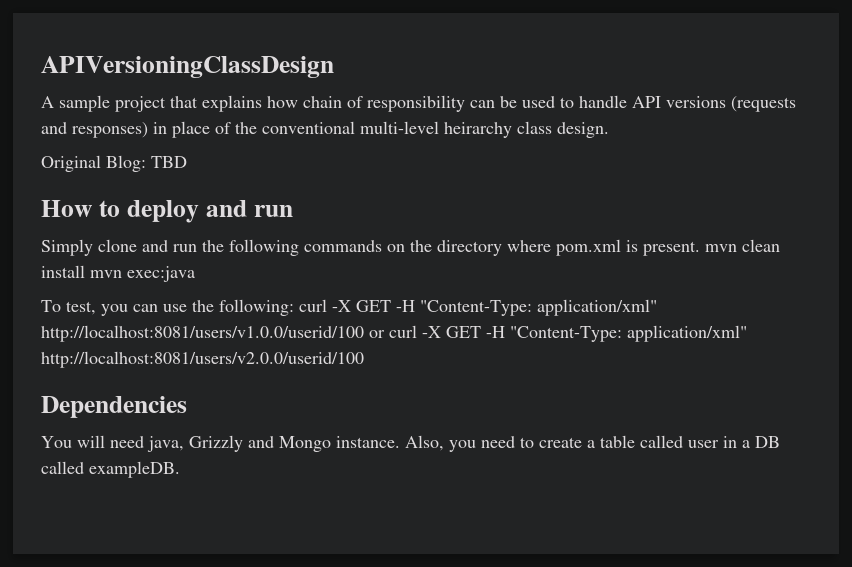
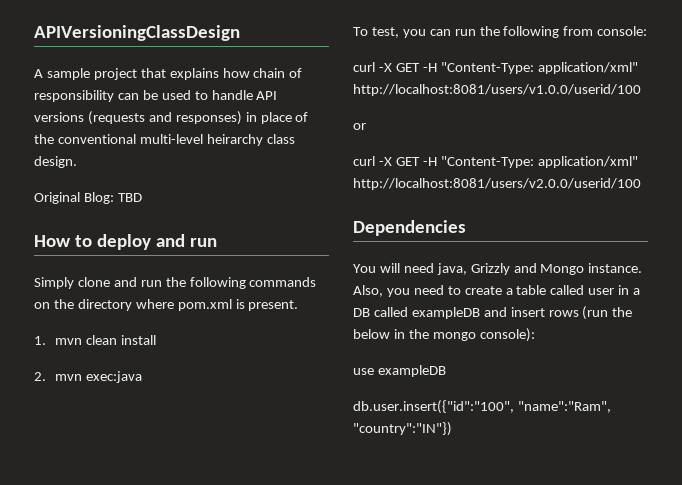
- Simply clone and run the following commands on the directory where pom.xml is present. mvn clean install mvn exec:java
+ Simply clone and run the following commands on the directory where pom.xml is present.
+ 1. mvn clean install
+ 2. mvn exec:java
- To test, you can use the following: curl -X GET -H "Content-Type: application/xml" http://localhost:8081/users/v1.0.0/userid/100 or curl -X GET -H "Content-Type: application/xml" http://localhost:8081/users/v2.0.0/userid/100
+ To test, you can run the following from console:
+ curl -X GET -H "Content-Type: application/xml" http://localhost:8081/users/v1.0.0/userid/100
+ or
+ curl -X GET -H "Content-Type: application/xml" http://localhost:8081/users/v2.0.0/userid/100
- Also, you need to create a table called user in a DB called exampleDB.
+ Also, you need to create a table called user in a DB called exampleDB and insert rows (run the below in the mongo console):
+ use exampleDB
+ db.user.insert({"id":"100", "name":"Ram", "country":"IN"})

